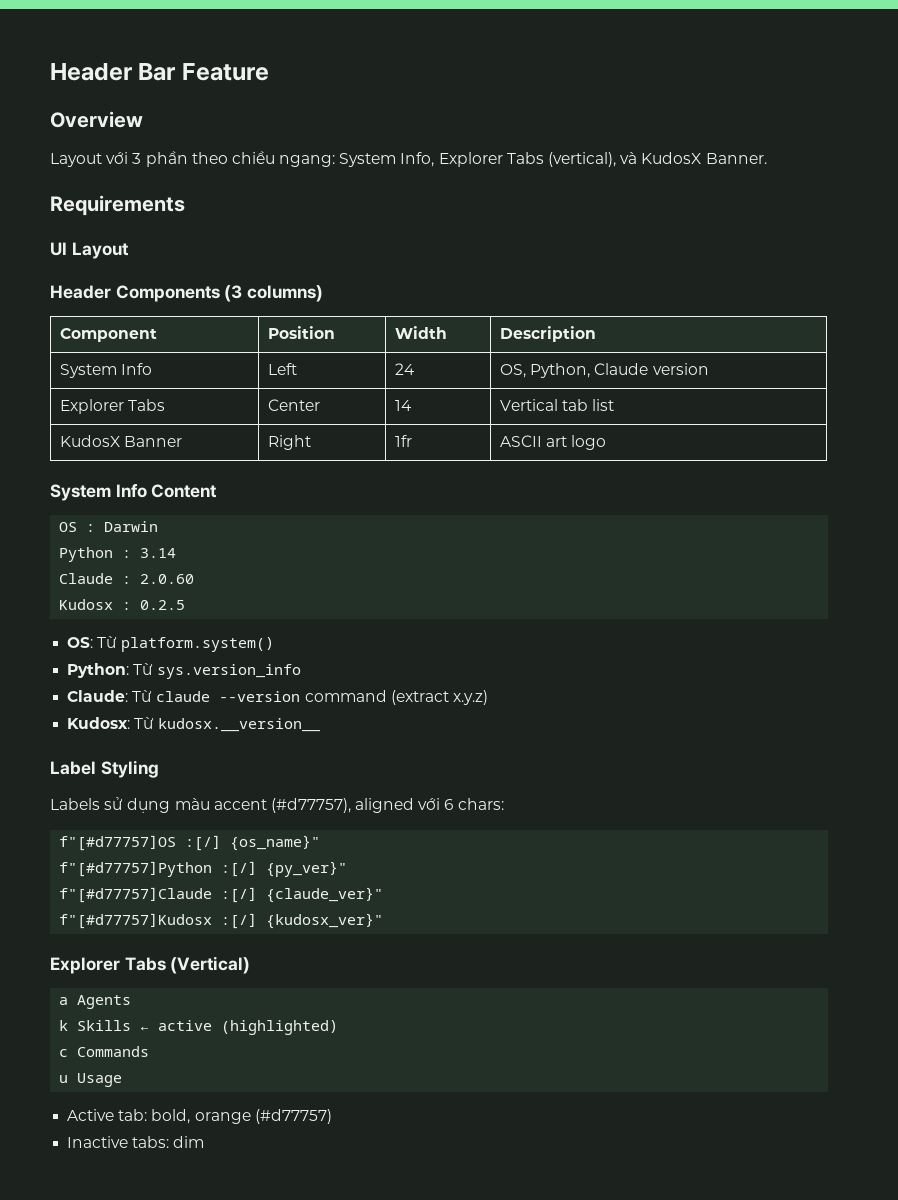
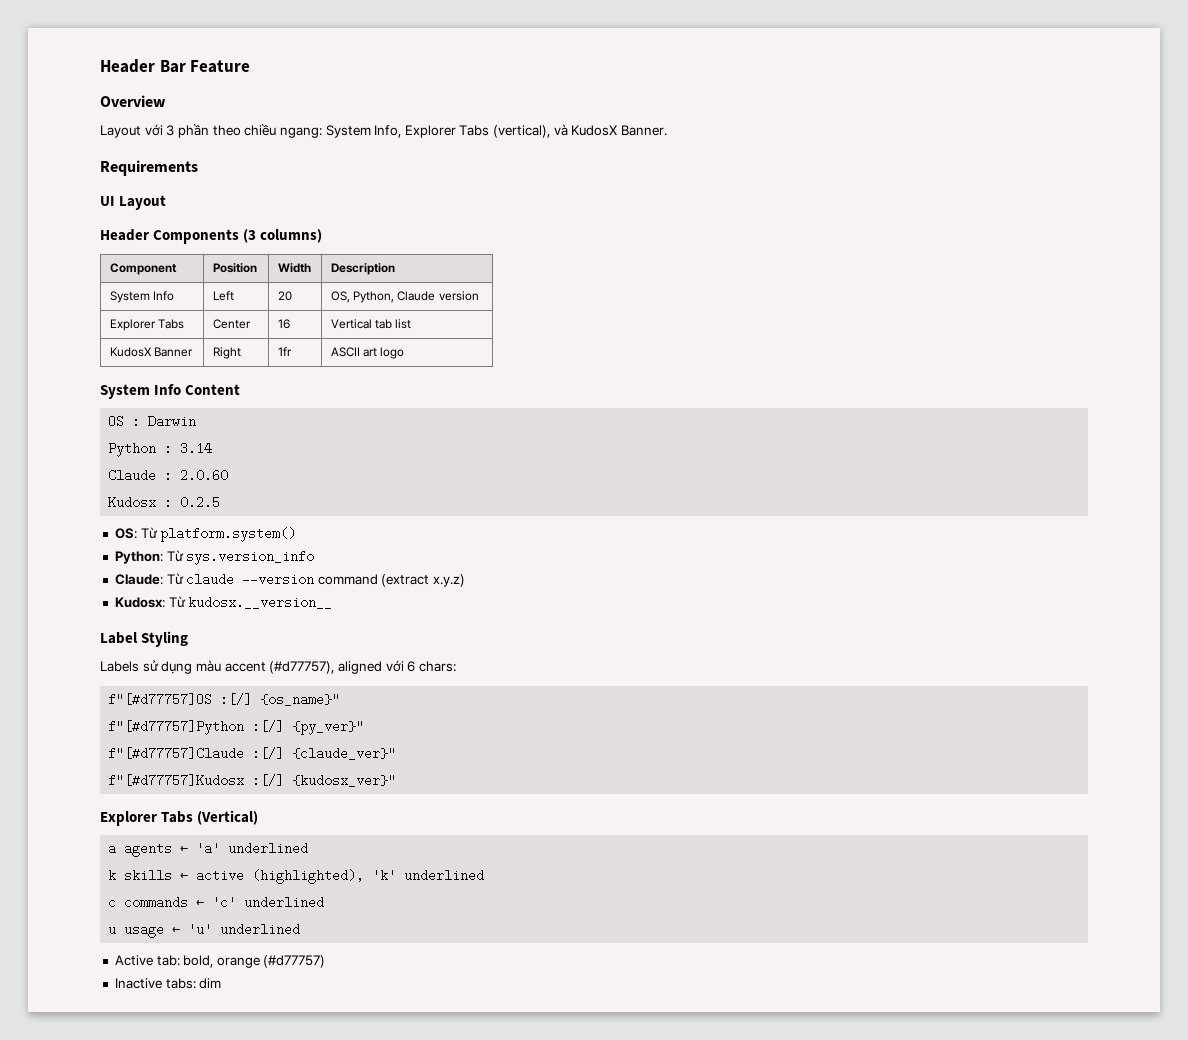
- System Info | Left | 24 | OS, Python, Claude version
+ System Info | Left | 20 | OS, Python, Claude version
- Explorer Tabs | Center | 14 | Vertical tab list
+ Explorer Tabs | Center | 16 | Vertical tab list
- a Agents
+ a agents ← 'a' underlined
- k Skills ← active (highlighted)
- c Commands
- u Usage
+ k skills ← active (highlighted), 'k' underlined
+ c commands ← 'c' underlined
+ u usage ← 'u' underlined

